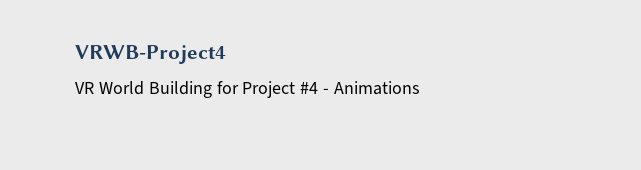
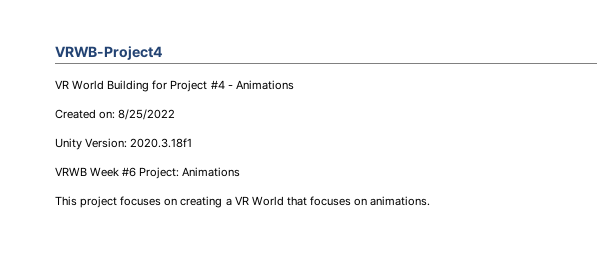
+ Created on: 8/25/2022
+ Unity Version: 2020.3.18f1
+ VRWB Week #6 Project: Animations
+ This project focuses on creating a VR World that focuses on animations.

